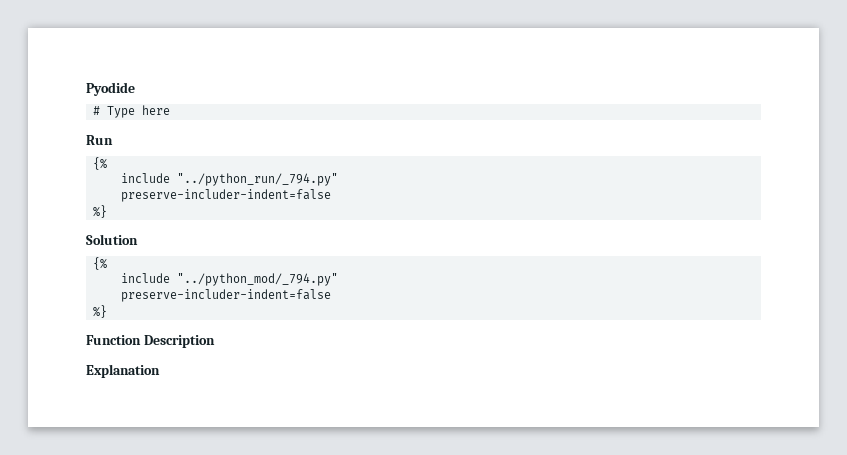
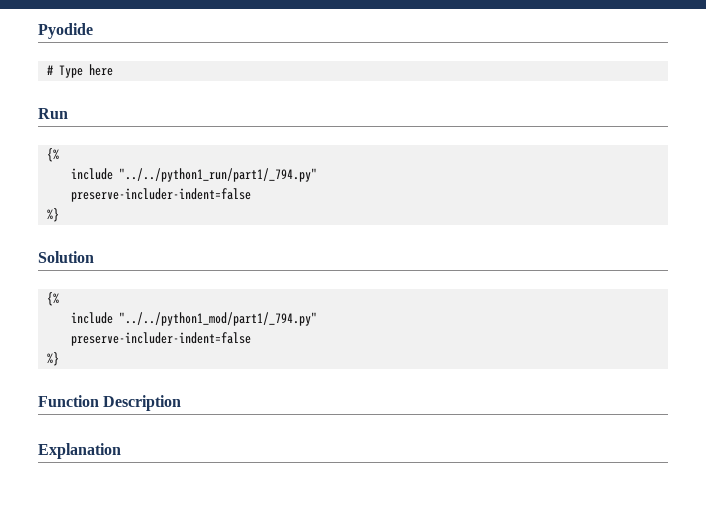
- include "../python_run/_794.py"
+ include "../../python1_run/part1/_794.py"
- include "../python_mod/_794.py"
+ include "../../python1_mod/part1/_794.py"

